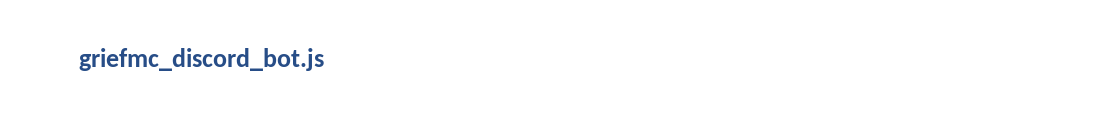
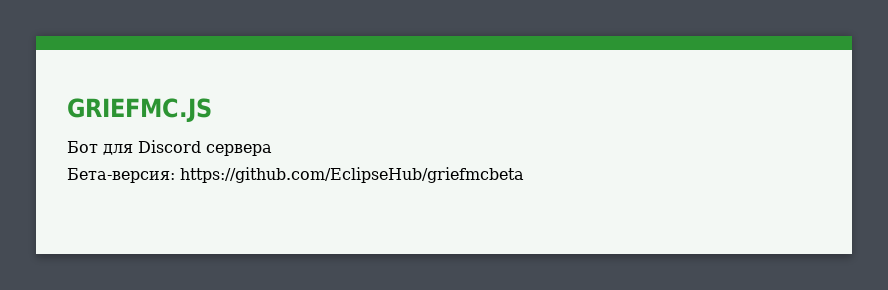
- griefmc_discord_bot.js
+ GRIEFMC.JS
+ Бот для Discord сервера
+ Бета-версия: https://github.com/EclipseHub/griefmcbeta

